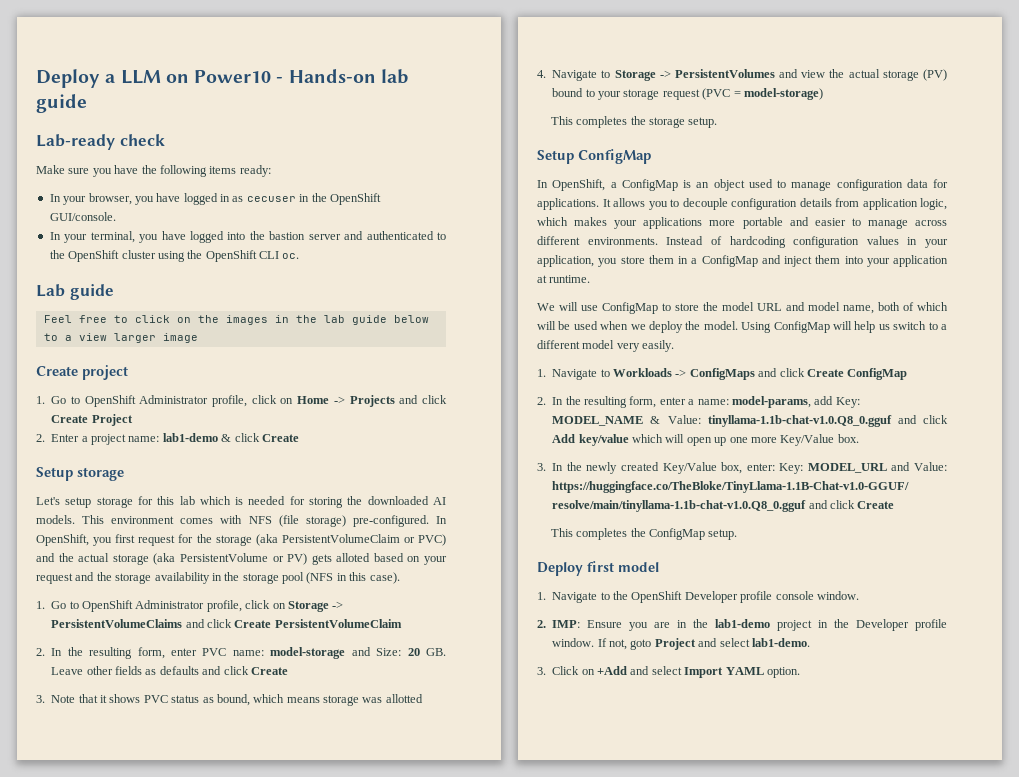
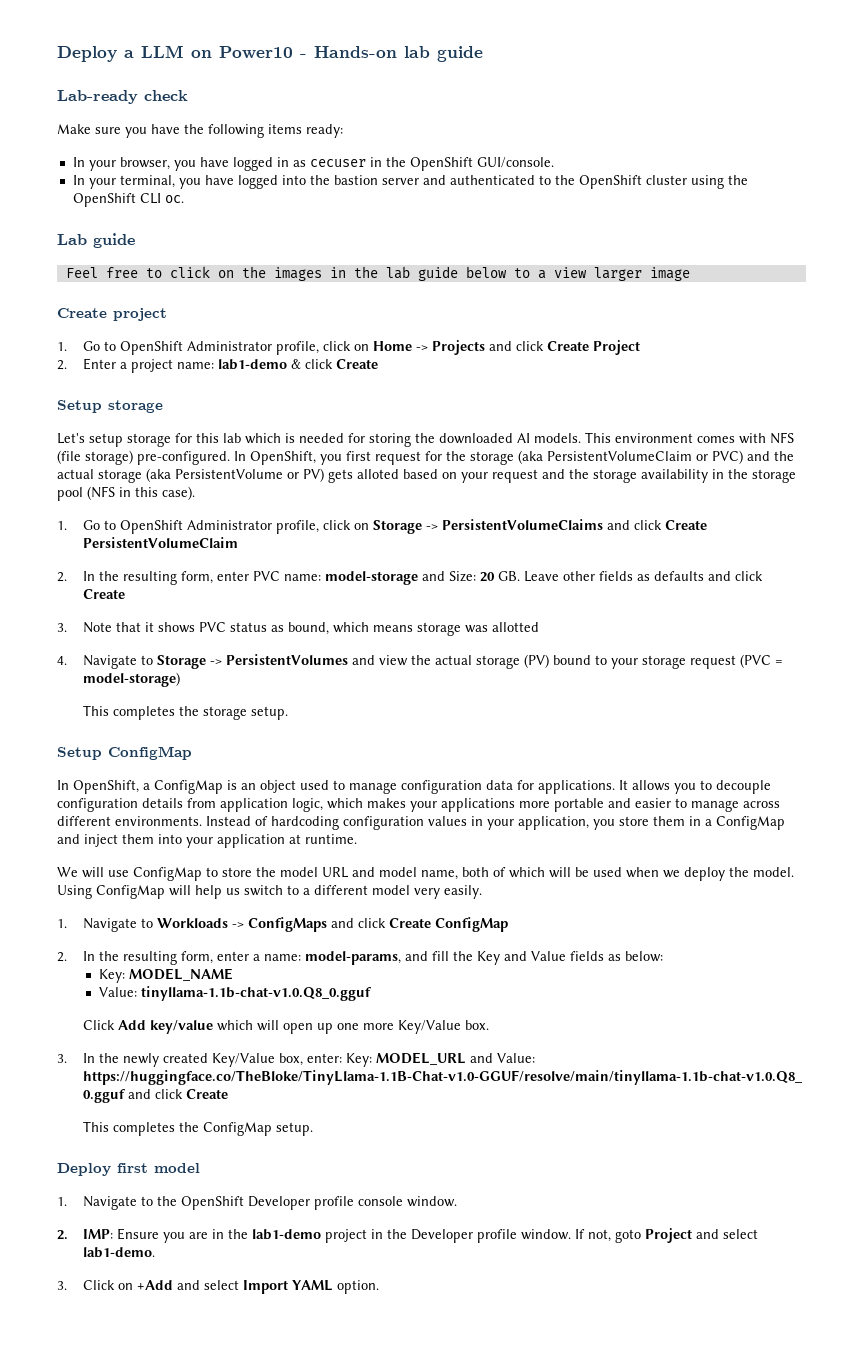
- 2. In the resulting form, enter a name: model-params, add Key: MODEL_NAME & Value: tinyllama-1.1b-chat-v1.0.Q8_0.gguf and click Add key/value which will open up one more Key/Value box.
+ 2. In the resulting form, enter a name: model-params, and fill the Key and Value fields as below:
+ Key: MODEL_NAME
+ Value: tinyllama-1.1b-chat-v1.0.Q8_0.gguf
+ Click Add key/value which will open up one more Key/Value box.

